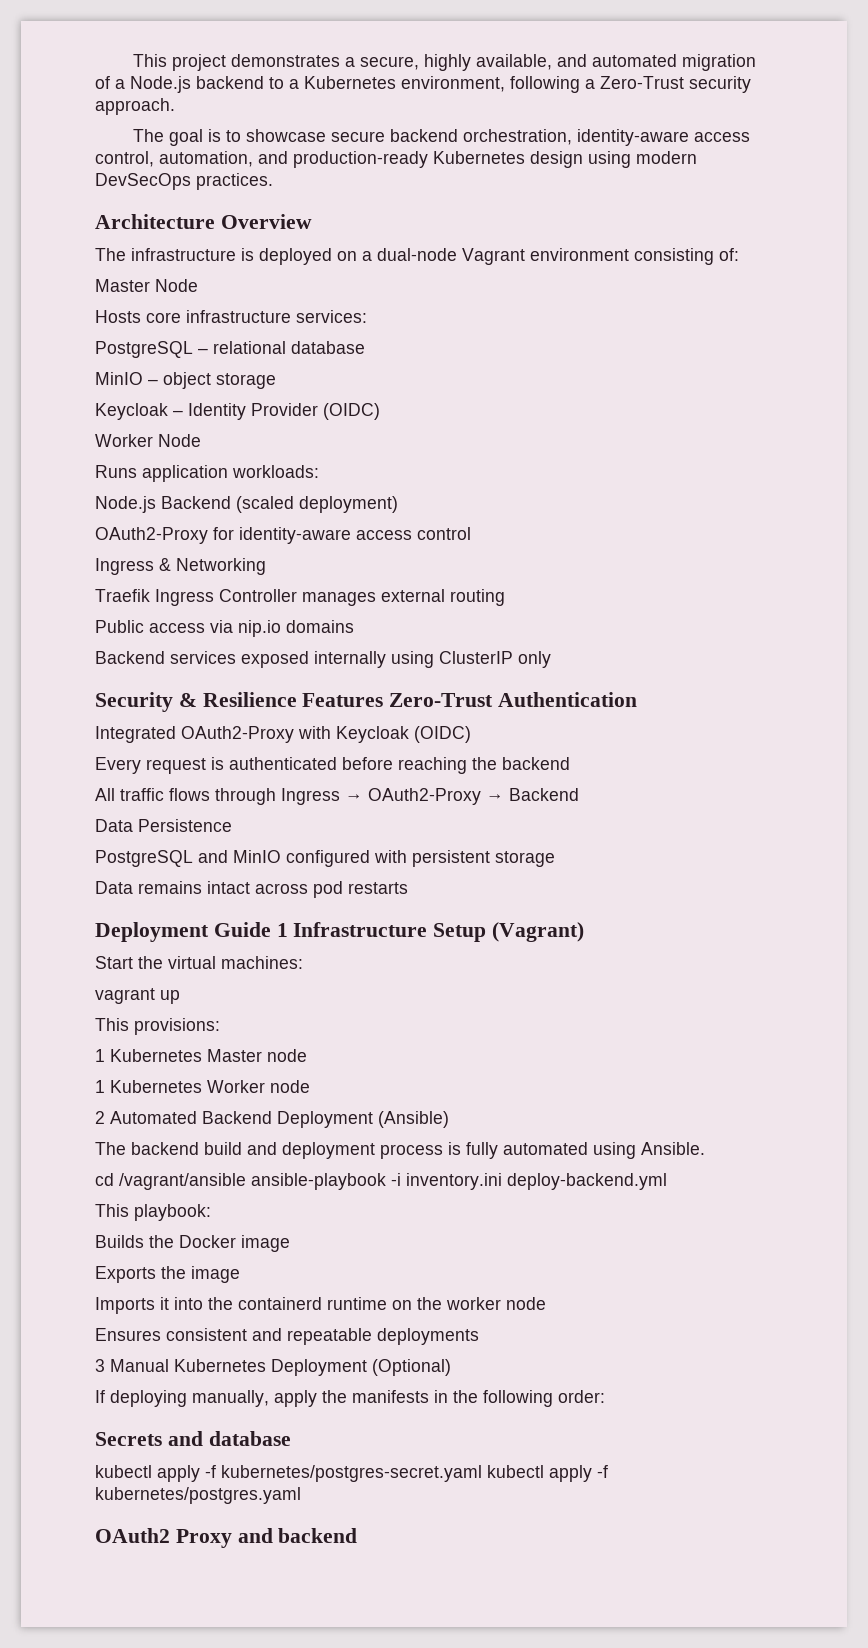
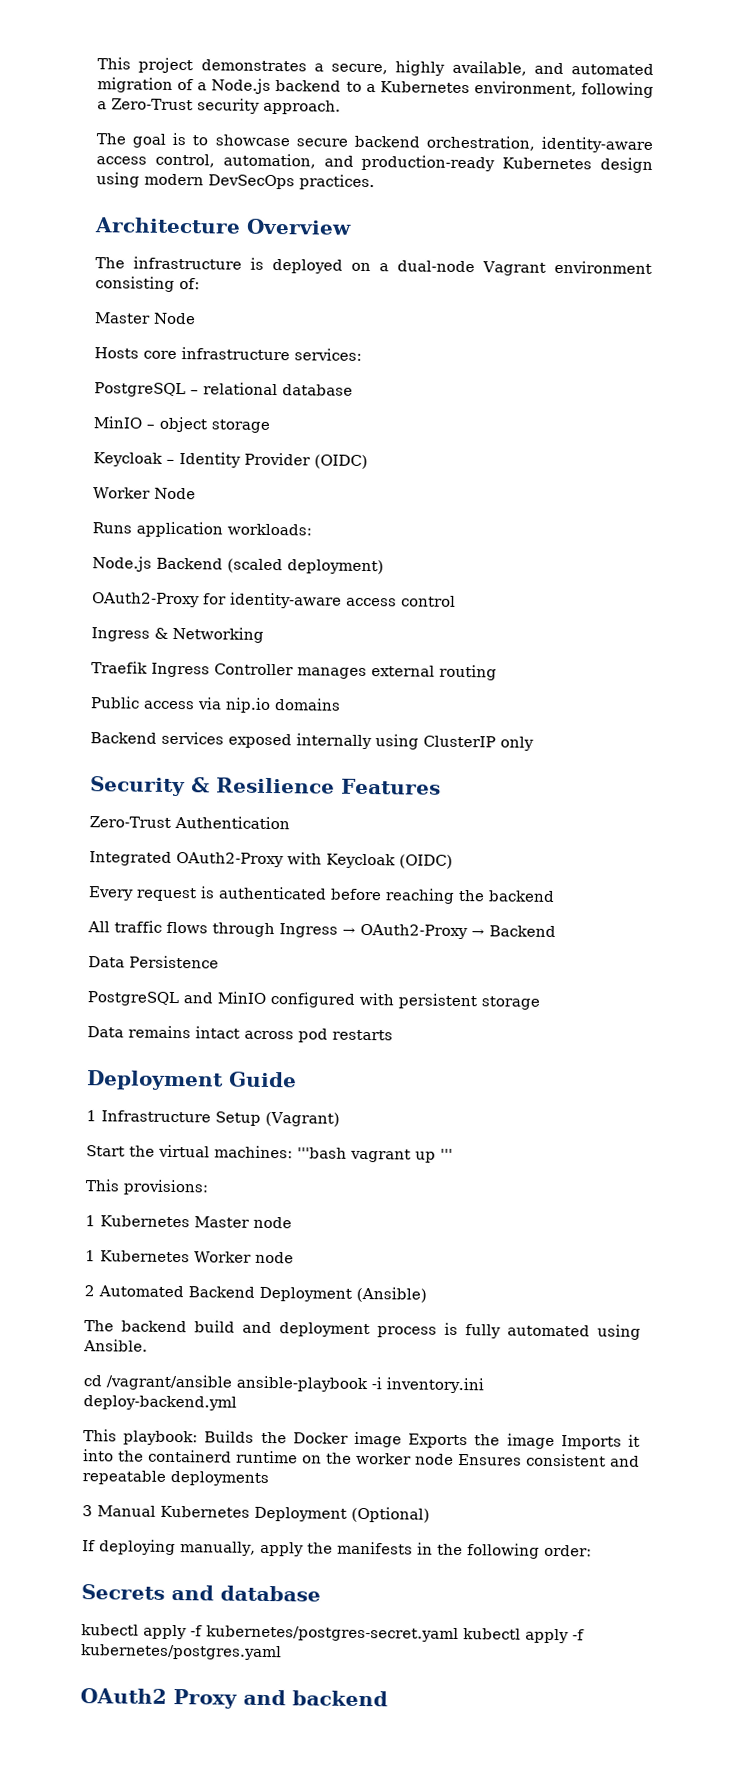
- Security & Resilience Features Zero-Trust Authentication
+ Security & Resilience Features
+ Zero-Trust Authentication
- Deployment Guide 1 Infrastructure Setup (Vagrant)
+ Deployment Guide
+ 1 Infrastructure Setup (Vagrant)
- Start the virtual machines:
- vagrant up
+ Start the virtual machines: '''bash vagrant up '''
- This playbook:
- Builds the Docker image
- Exports the image
- Imports it into the containerd runtime on the worker node
- Ensures consistent and repeatable deployments
+ This playbook: Builds the Docker image Exports the image Imports it into the containerd runtime on the worker node Ensures consistent and repeatable deployments

